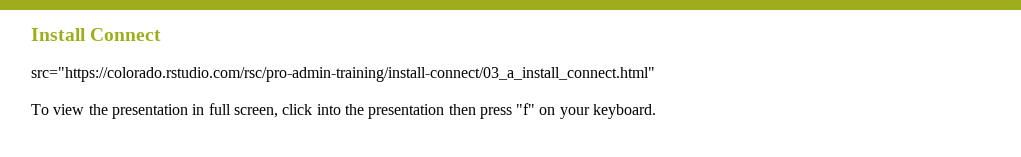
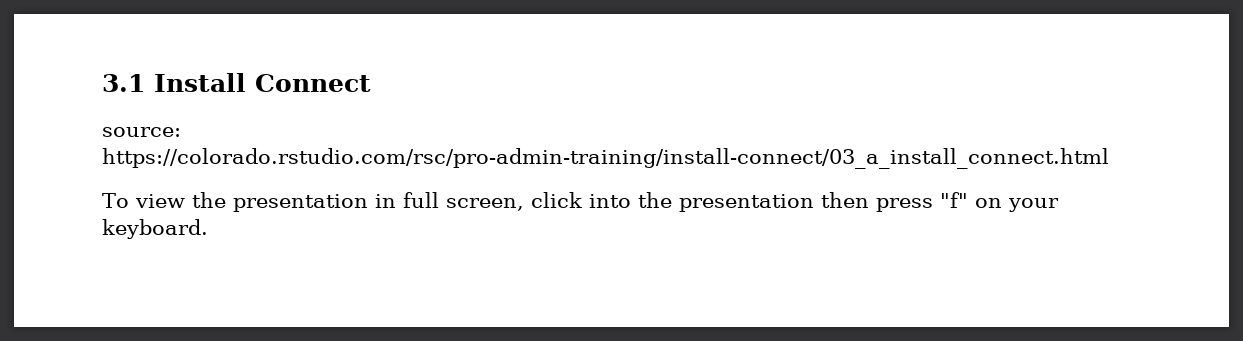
- Install Connect
+ 3.1 Install Connect
- src="https://colorado.rstudio.com/rsc/pro-admin-training/install-connect/03_a_install_connect.html"
+ source: https://colorado.rstudio.com/rsc/pro-admin-training/install-connect/03_a_install_connect.html

